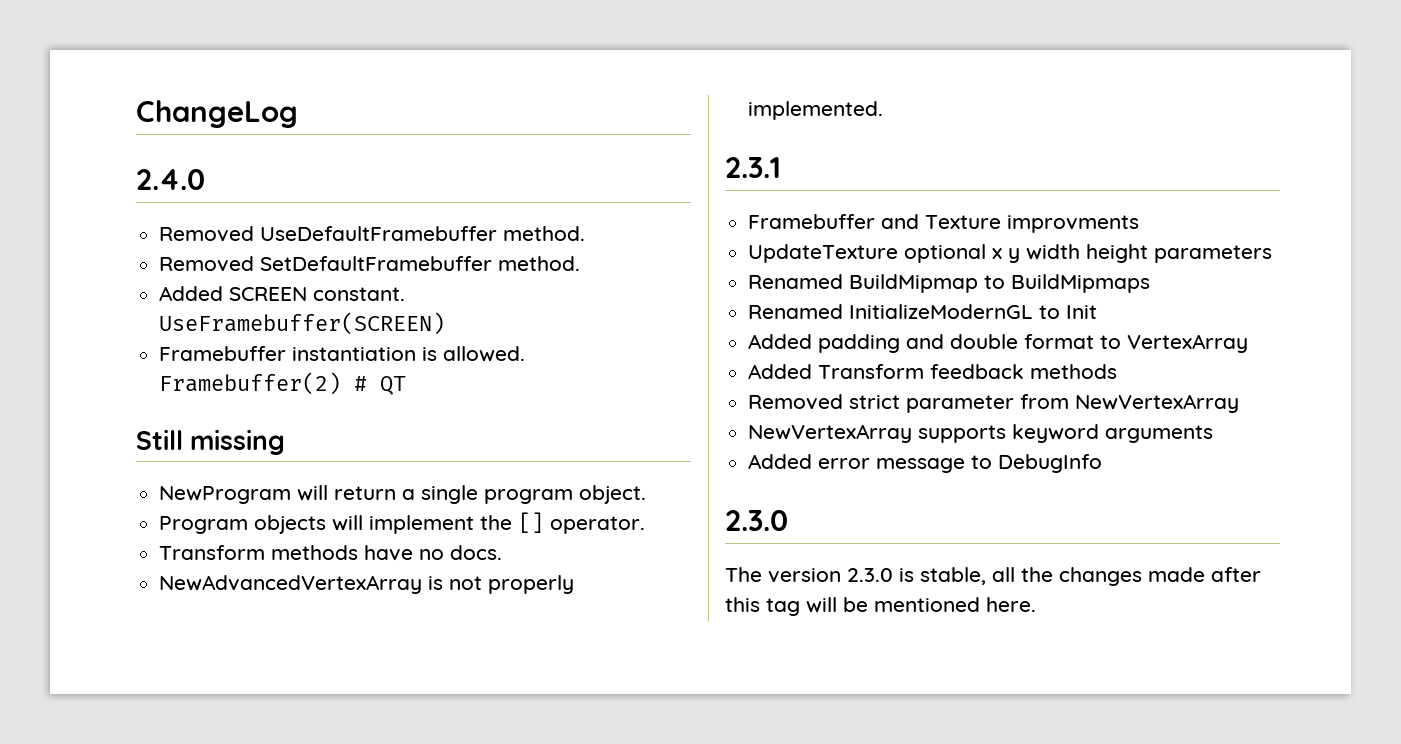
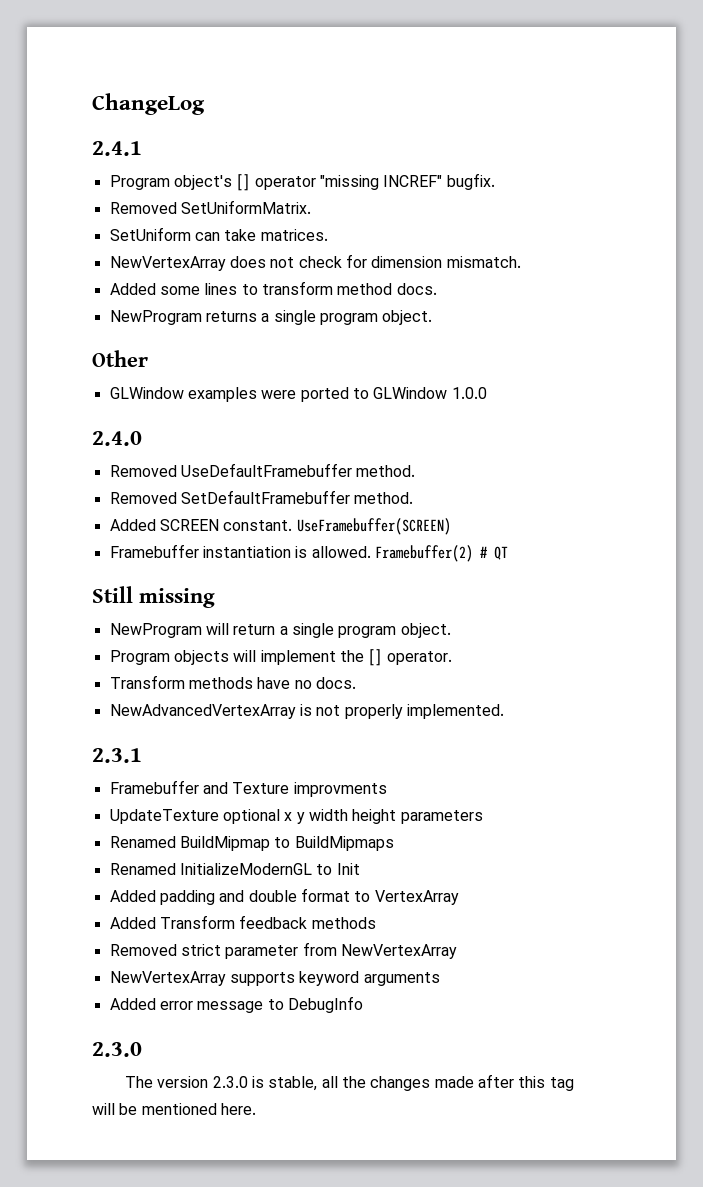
+ 2.4.1
+ Program object's [] operator "missing INCREF" bugfix.
+ Removed SetUniformMatrix.
+ SetUniform can take matrices.
+ NewVertexArray does not check for dimension mismatch.
+ Added some lines to transform method docs.
+ NewProgram returns a single program object.
+ Other
+ GLWindow examples were ported to GLWindow 1.0.0

